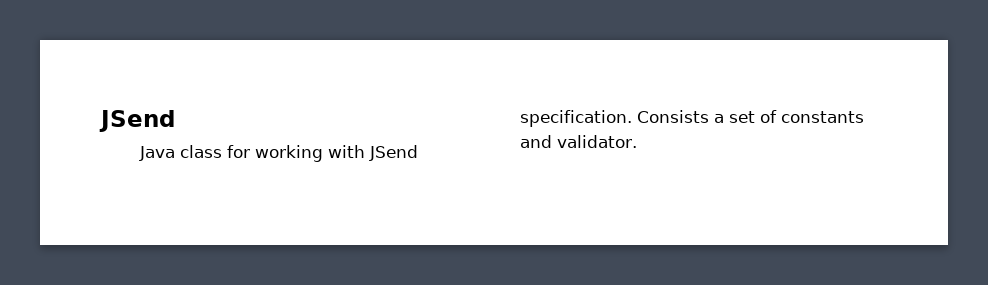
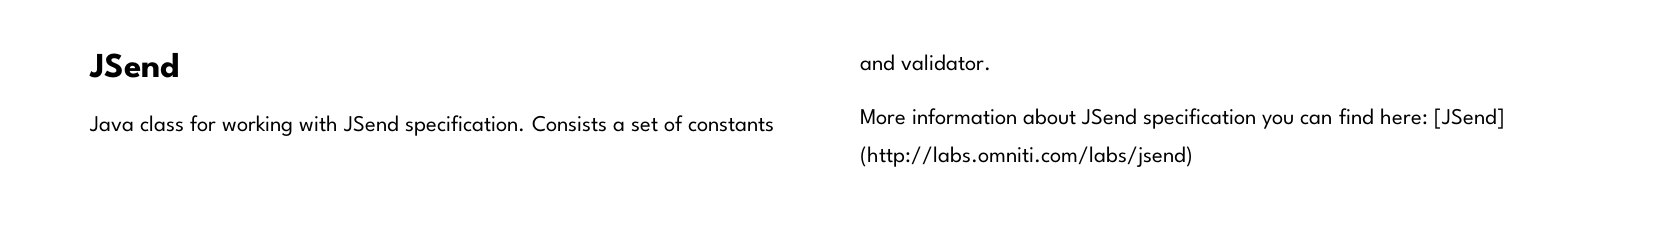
+ More information about JSend specification you can find here: [JSend] (http://labs.omniti.com/labs/jsend)

